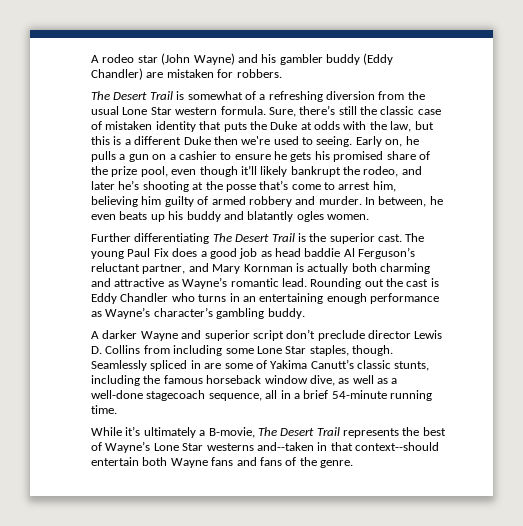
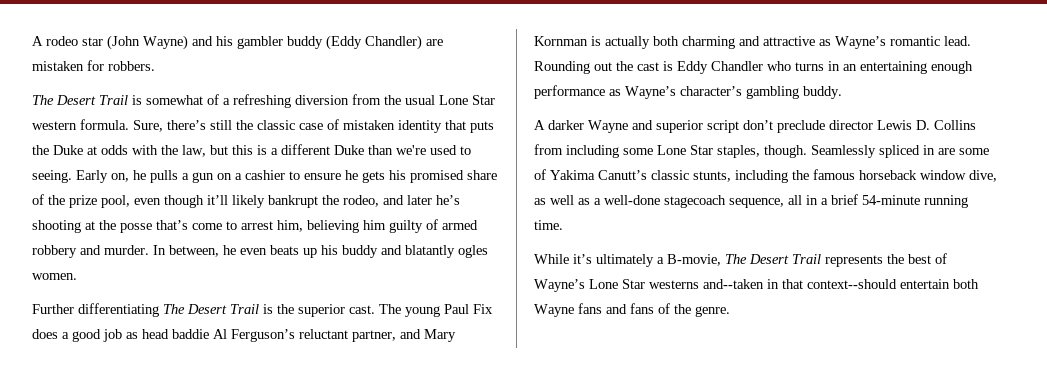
- Sure, there’s still the classic case of mistaken identity that puts the Duke at odds with the law, but this is a different Duke then we're used to seeing.
+ Sure, there’s still the classic case of mistaken identity that puts the Duke at odds with the law, but this is a different Duke than we're used to seeing.

